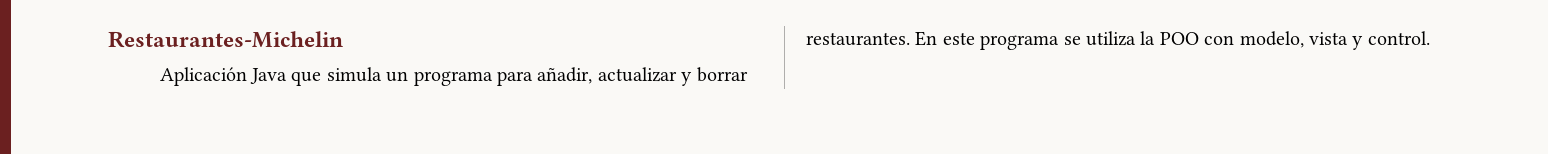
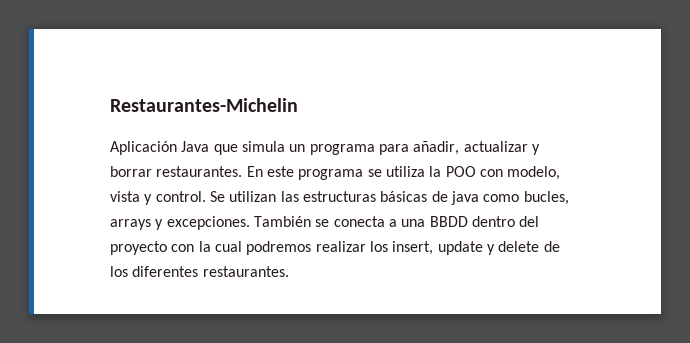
+ Se utilizan las estructuras básicas de java como bucles, arrays y excepciones. También se conecta a una BBDD dentro del proyecto con la cual podremos realizar los insert, update y delete de los diferentes restaurantes.

